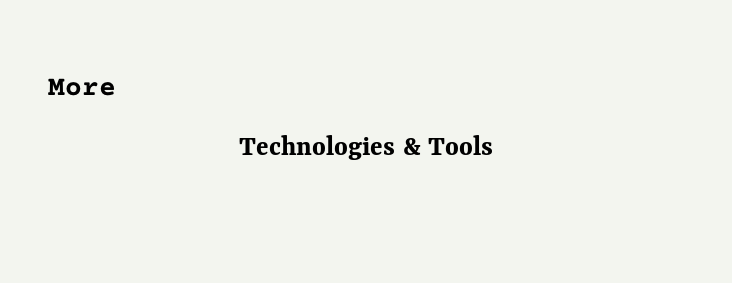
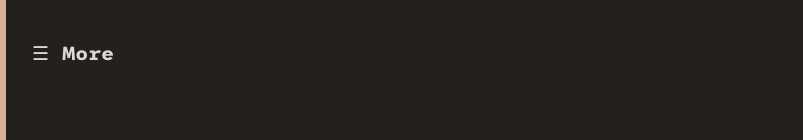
- More
+ ☰ More
- Technologies & Tools

